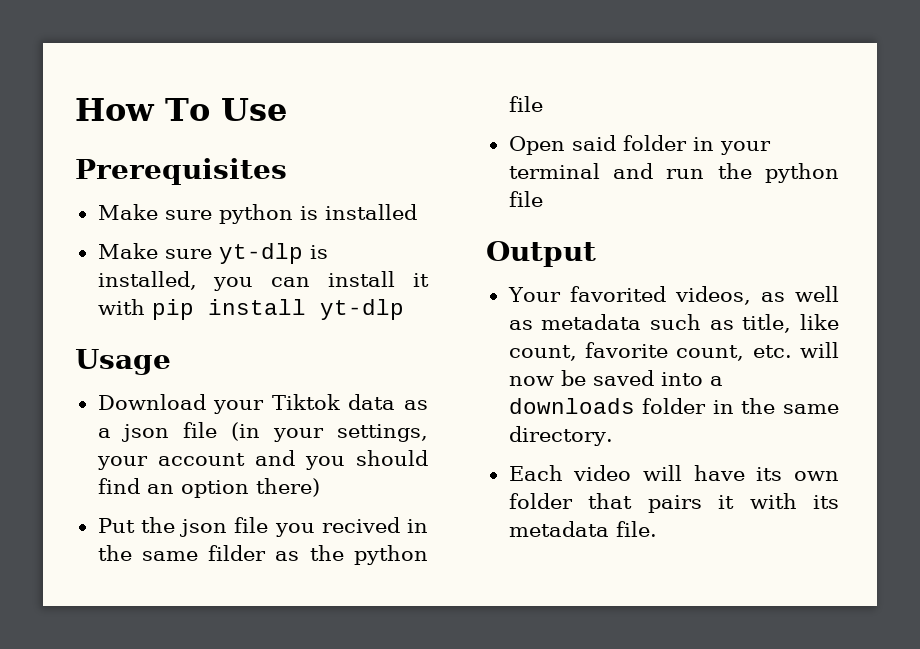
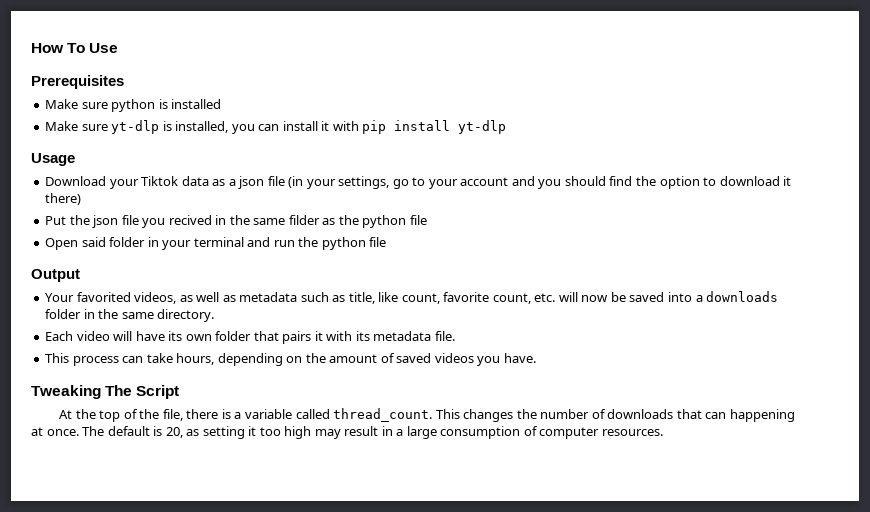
- Download your Tiktok data as a json file (in your settings, your account and you should find an option there)
+ Download your Tiktok data as a json file (in your settings, go to your account and you should find the option to download it there)
+ This process can take hours, depending on the amount of saved videos you have.
+ Tweaking The Script
+ At the top of the file, there is a variable called thread_count. This changes the number of downloads that can happening at once. The default is 20, as setting it too high may result in a large consumption of computer resources.

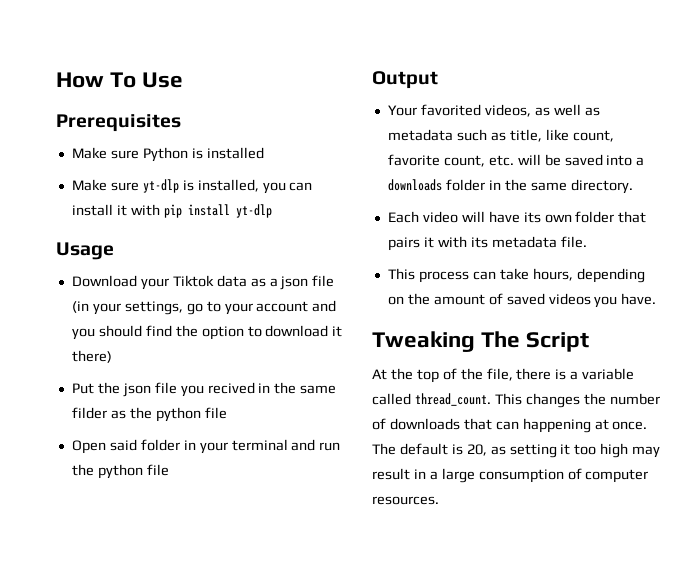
- Make sure python is installed
+ Make sure Python is installed
- Your favorited videos, as well as metadata such as title, like count, favorite count, etc. will now be saved into a downloads folder in the same directory.
+ Your favorited videos, as well as metadata such as title, like count, favorite count, etc. will be saved into a downloads folder in the same directory.

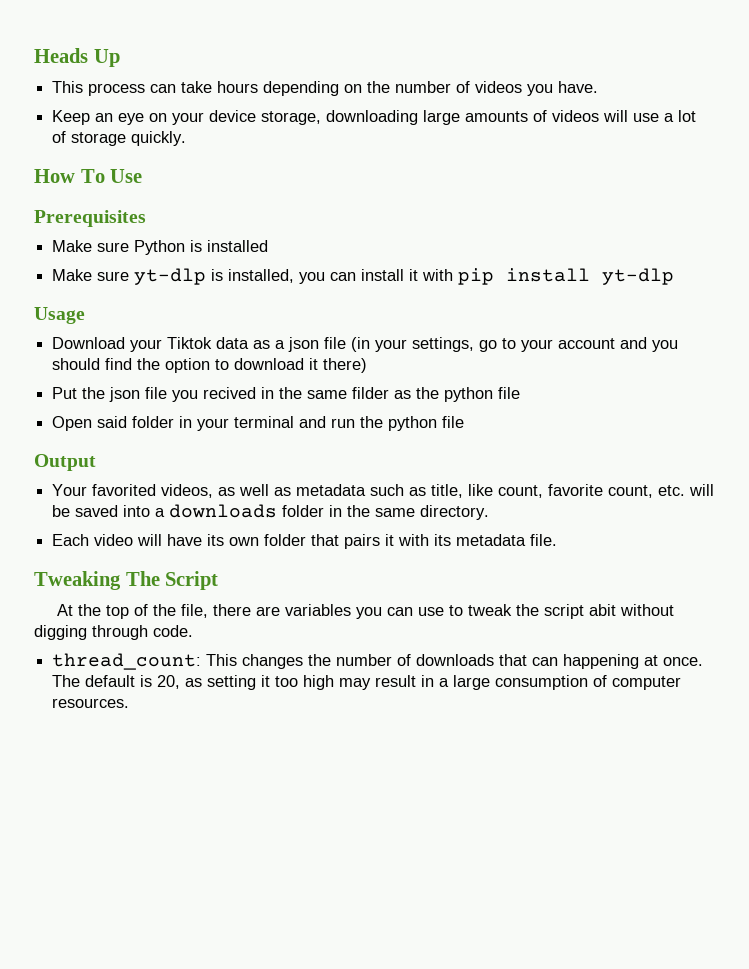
+ Heads Up
+ This process can take hours depending on the number of videos you have.
+ Keep an eye on your device storage, downloading large amounts of videos will use a lot of storage quickly.
- This process can take hours, depending on the amount of saved videos you have.
- At the top of the file, there is a variable called thread_count. This changes the number of downloads that can happening at once.
+ At the top of the file, there are variables you can use to tweak the script abit without digging through code.
+ thread_count: This changes the number of downloads that can happening at once.

